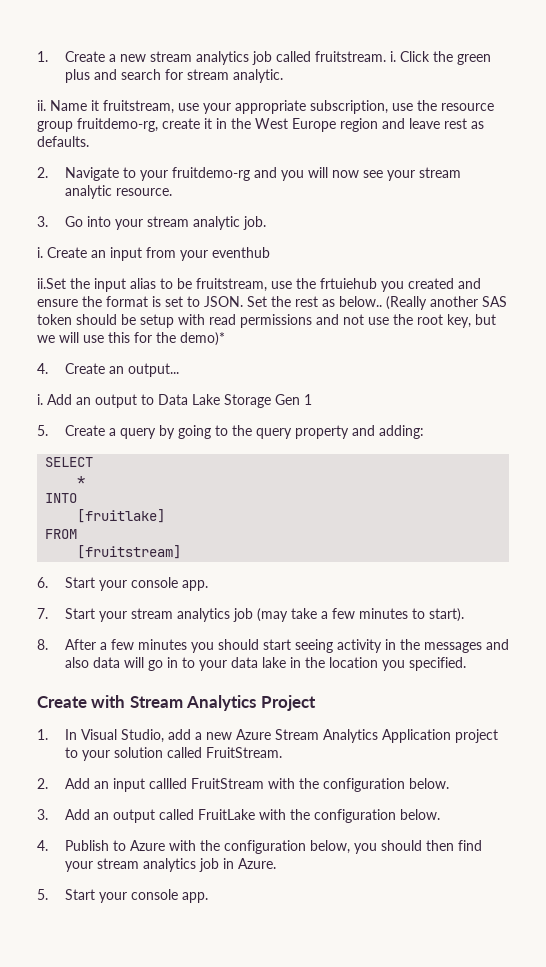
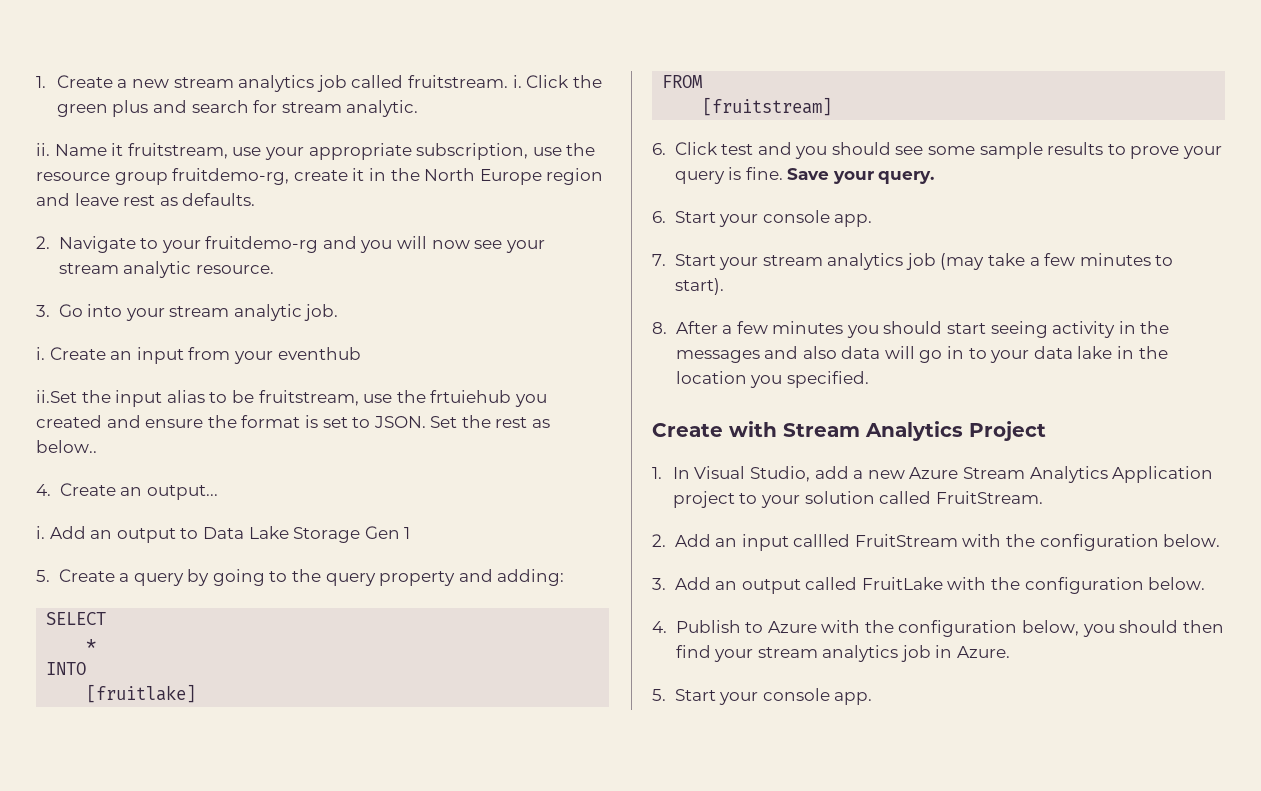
- Name it fruitstream, use your appropriate subscription, use the resource group fruitdemo-rg, create it in the West Europe region and leave rest as defaults.
+ Name it fruitstream, use your appropriate subscription, use the resource group fruitdemo-rg, create it in the North Europe region and leave rest as defaults.
- (Really another SAS token should be setup with read permissions and not use the root key, but we will use this for the demo)*
+ 6. Click test and you should see some sample results to prove your query is fine. Save your query.

